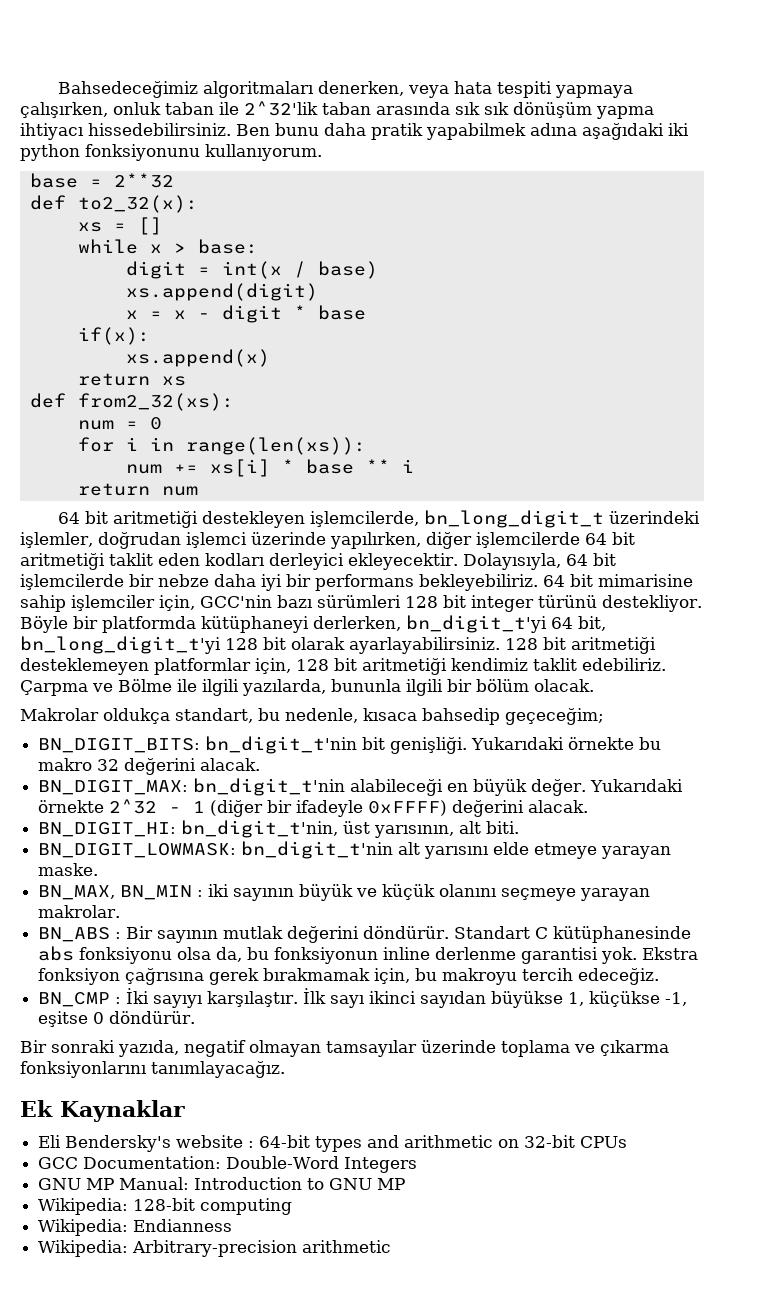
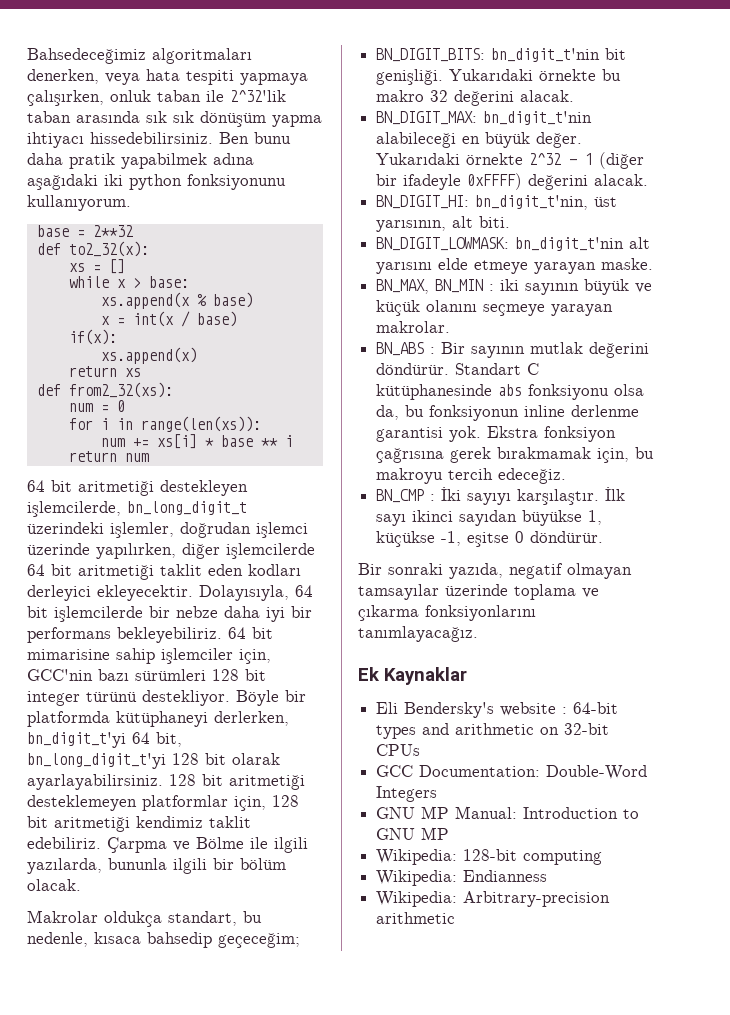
- digit = int(x / base)
+ xs.append(x % base)
+ x = int(x / base)
- xs.append(digit)
- x = x - digit * base

